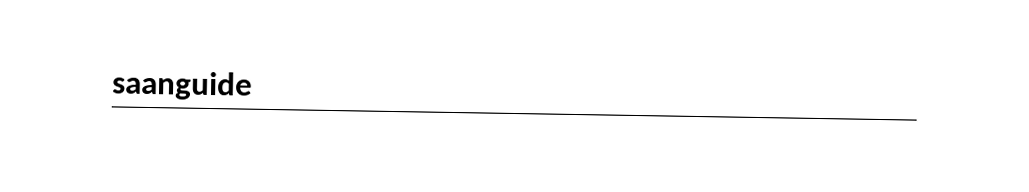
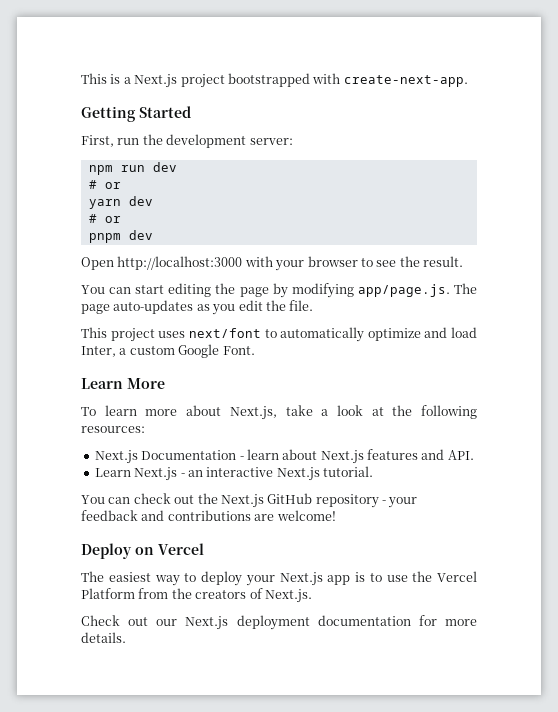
- saanguide
+ This is a Next.js project bootstrapped with create-next-app.
+ Getting Started
+ First, run the development server:
+ npm run dev
+ # or
+ yarn dev
+ # or
+ pnpm dev
+ Open http://localhost:3000 with your browser to see the result.
+ You can start editing the page by modifying app/page.js. The page auto-updates as you edit the file.
+ This project uses next/font to automatically optimize and load Inter, a custom Google Font.
+ Learn More
+ To learn more about Next.js, take a look at the following resources:
+ Next.js Documentation - learn about Next.js features and API.
+ Learn Next.js - an interactive Next.js tutorial.
+ You can check out the Next.js GitHub repository - your feedback and contributions are welcome!
+ Deploy on Vercel
+ The easiest way to deploy your Next.js app is to use the Vercel Platform from the creators of Next.js.
+ Check out our Next.js deployment documentation for more details.

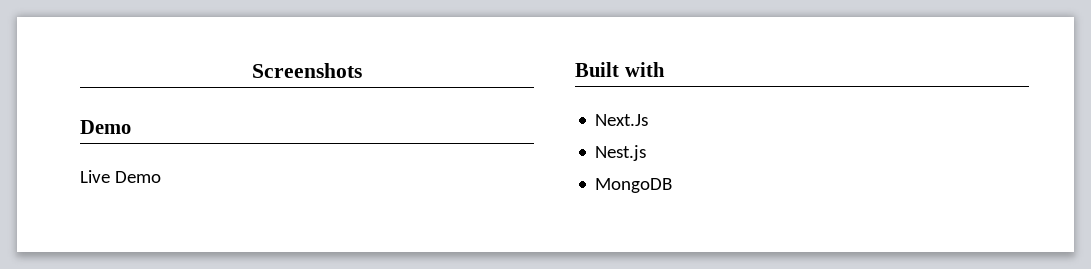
- This is a Next.js project bootstrapped with create-next-app.
- Getting Started
- First, run the development server:
- npm run dev
- # or
- yarn dev
- # or
- pnpm dev
- Open http://localhost:3000 with your browser to see the result.
- You can start editing the page by modifying app/page.js. The page auto-updates as you edit the file.
- This project uses next/font to automatically optimize and load Inter, a custom Google Font.
- Learn More
- To learn more about Next.js, take a look at the following resources:
- Next.js Documentation - learn about Next.js features and API.
- Learn Next.js - an interactive Next.js tutorial.
- You can check out the Next.js GitHub repository - your feedback and contributions are welcome!
- Deploy on Vercel
- The easiest way to deploy your Next.js app is to use the Vercel Platform from the creators of Next.js.
- Check out our Next.js deployment documentation for more details.
+ Screenshots
+ Demo
+ Live Demo
+ Built with
+ Next.Js
+ Nest.js
+ MongoDB

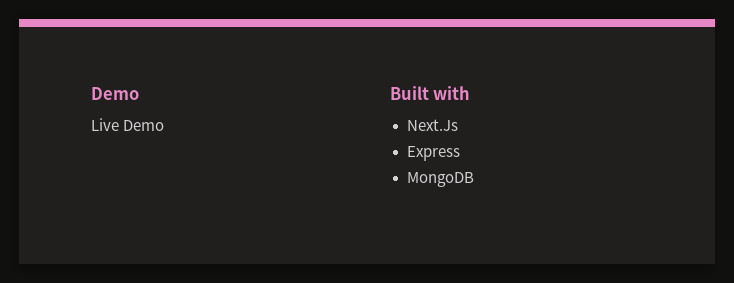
- Screenshots
- Nest.js
+ Express

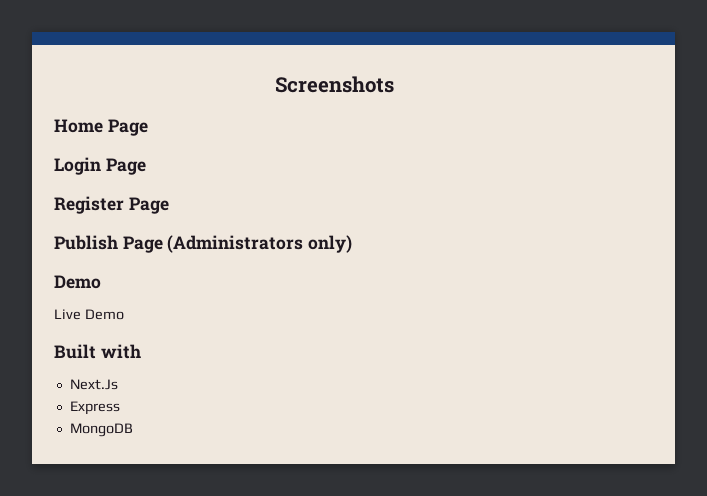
+ Screenshots
+ Home Page
+ Login Page
+ Register Page
+ Publish Page (Administrators only)

